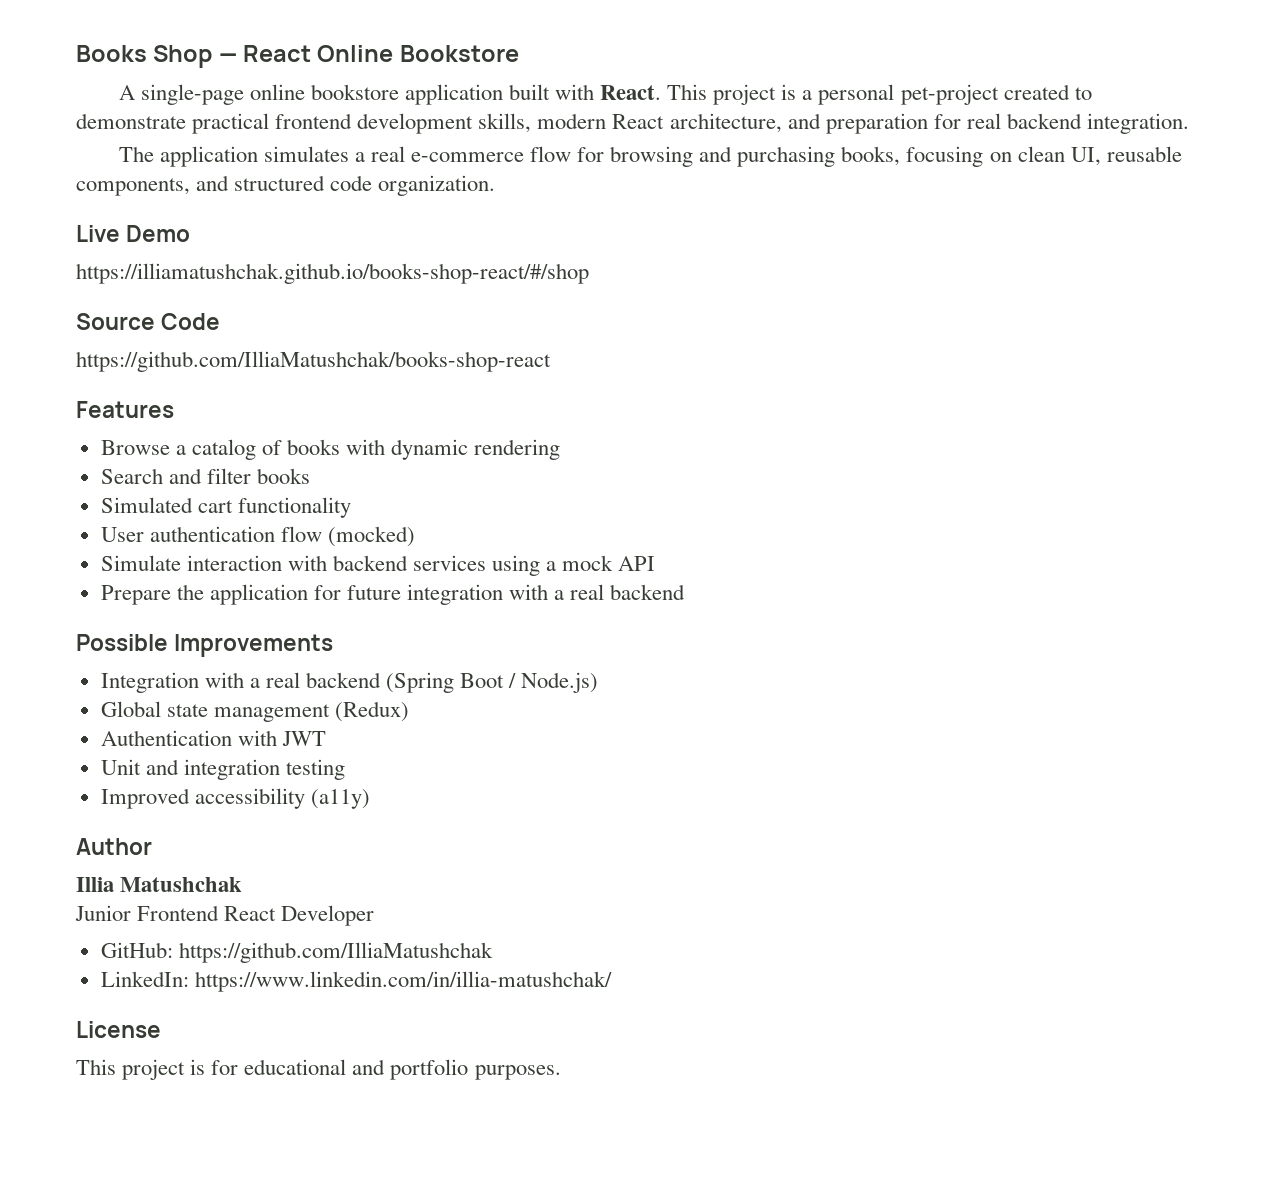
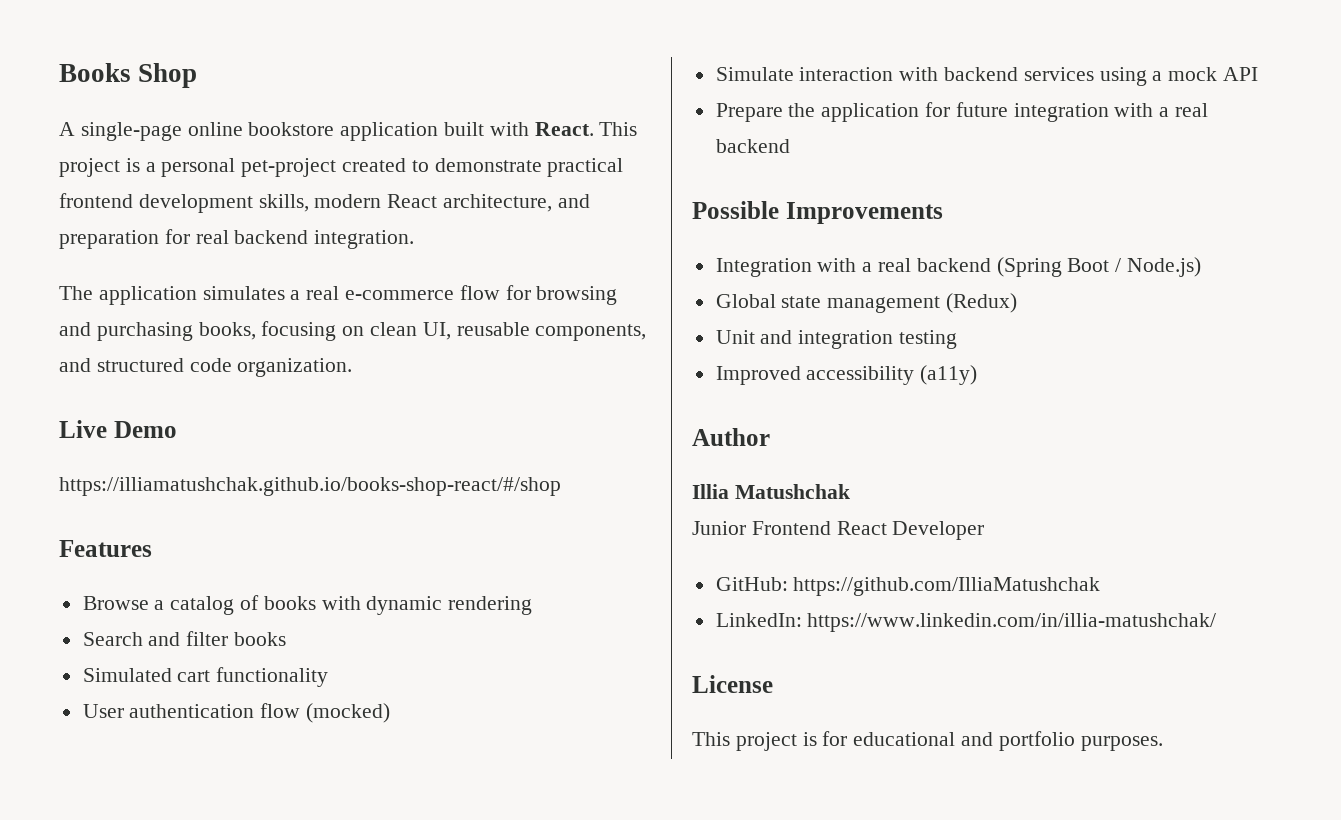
- Books Shop — React Online Bookstore
+ Books Shop
- Source Code
- https://github.com/IlliaMatushchak/books-shop-react
- Authentication with JWT

